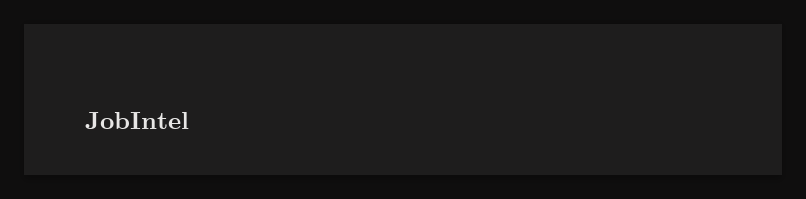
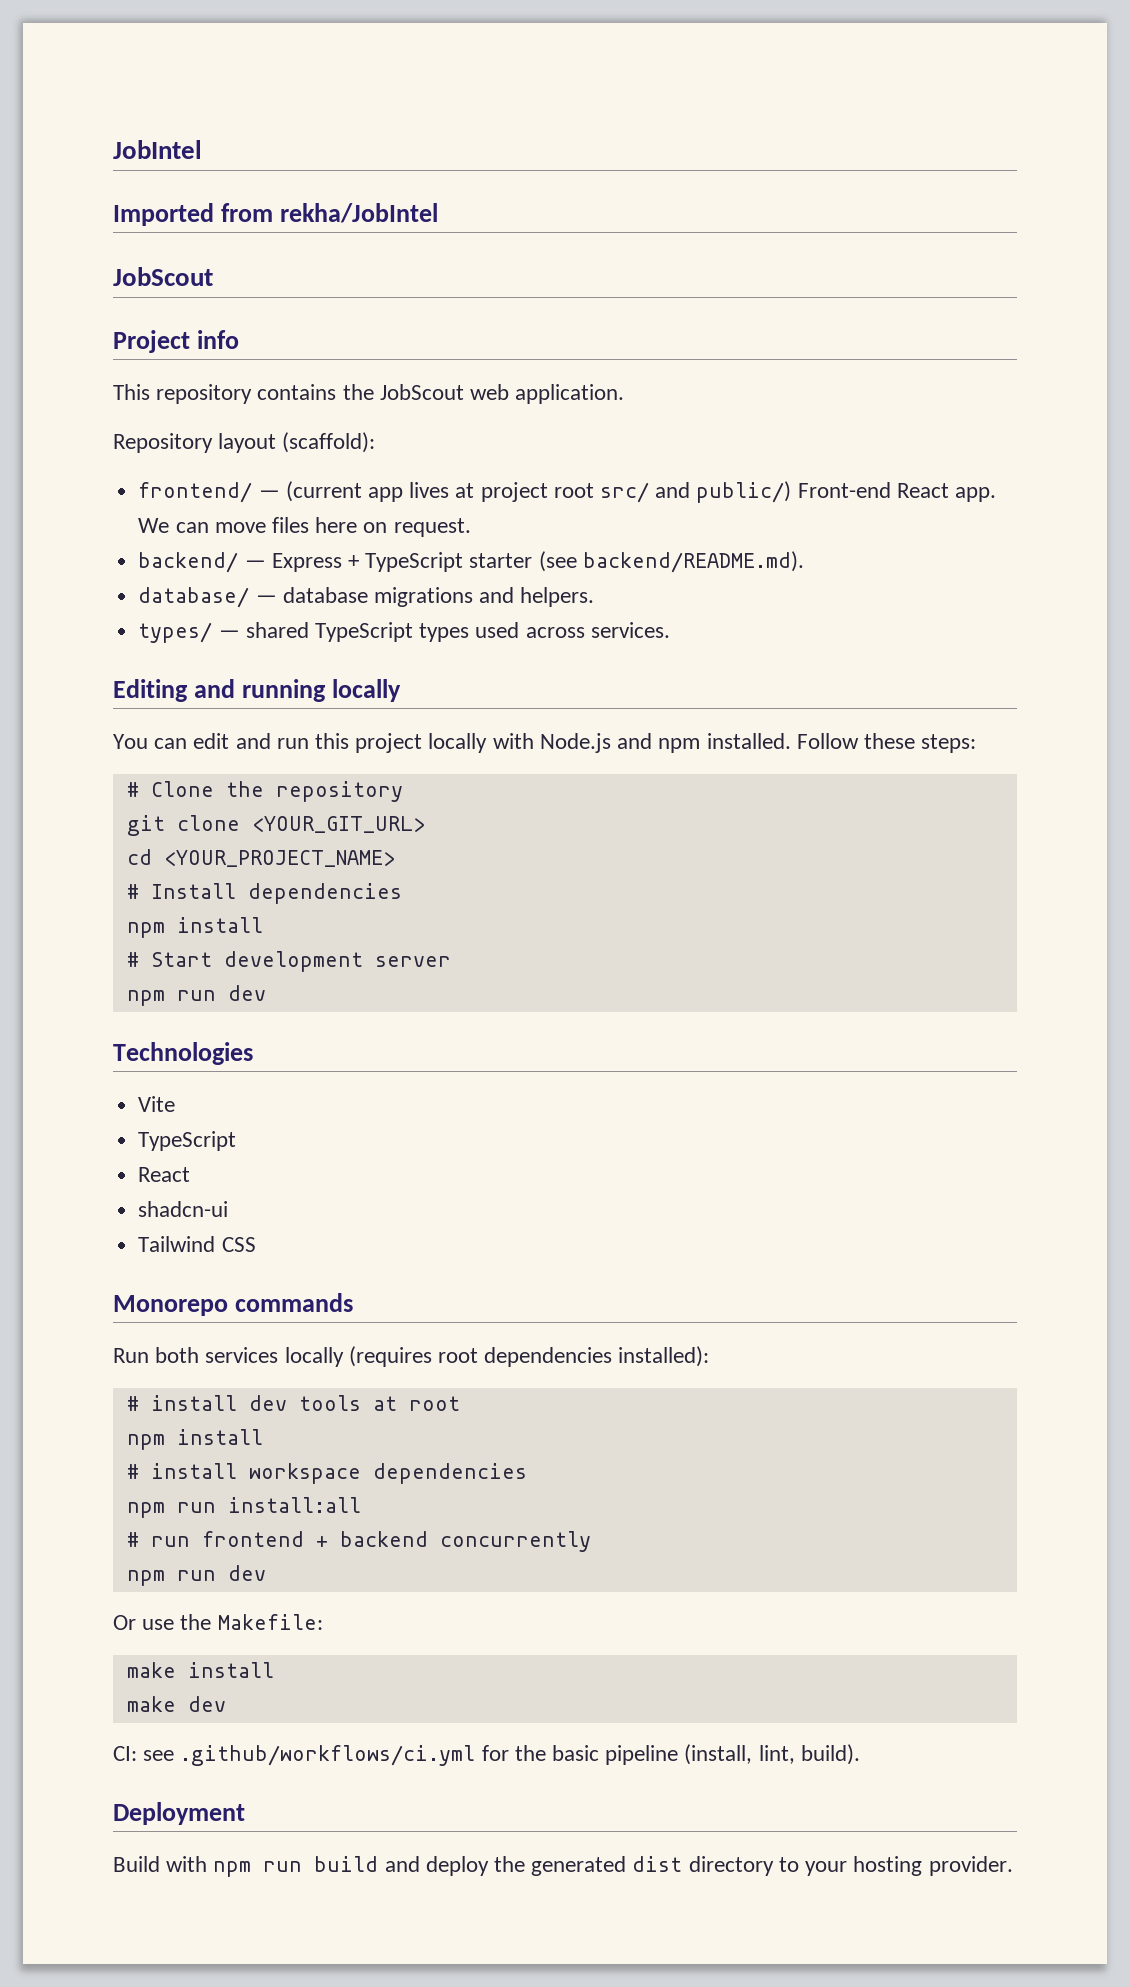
+ Imported from rekha/JobIntel
+ JobScout
+ Project info
+ This repository contains the JobScout web application.
+ Repository layout (scaffold):
+ frontend/ — (current app lives at project root src/ and public/) Front-end React app. We can move files here on request.
+ backend/ — Express + TypeScript starter (see backend/README.md).
+ database/ — database migrations and helpers.
+ types/ — shared TypeScript types used across services.
+ Editing and running locally
+ You can edit and run this project locally with Node.js and npm installed. Follow these steps:
+ # Clone the repository
+ git clone <YOUR_GIT_URL>
+ cd <YOUR_PROJECT_NAME>
+ # Install dependencies
+ npm install
+ # Start development server
+ npm run dev
+ Technologies
+ Vite
+ TypeScript
+ React
+ shadcn-ui
+ Tailwind CSS
+ Monorepo commands
+ Run both services locally (requires root dependencies installed):
+ # install dev tools at root
+ npm install
+ # install workspace dependencies
+ npm run install:all
+ # run frontend + backend concurrently
+ npm run dev
+ Or use the Makefile:
+ make install
+ make dev
+ CI: see .github/workflows/ci.yml for the basic pipeline (install, lint, build).
+ Deployment
+ Build with npm run build and deploy the generated dist directory to your hosting provider.

